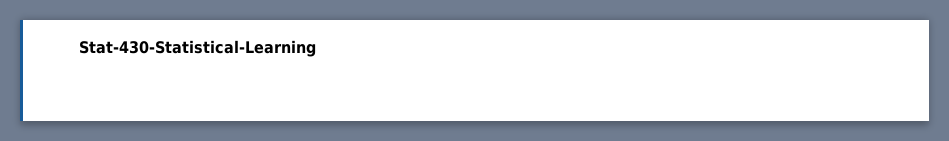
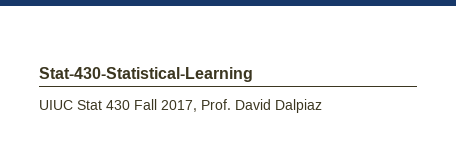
+ UIUC Stat 430 Fall 2017, Prof. David Dalpiaz

